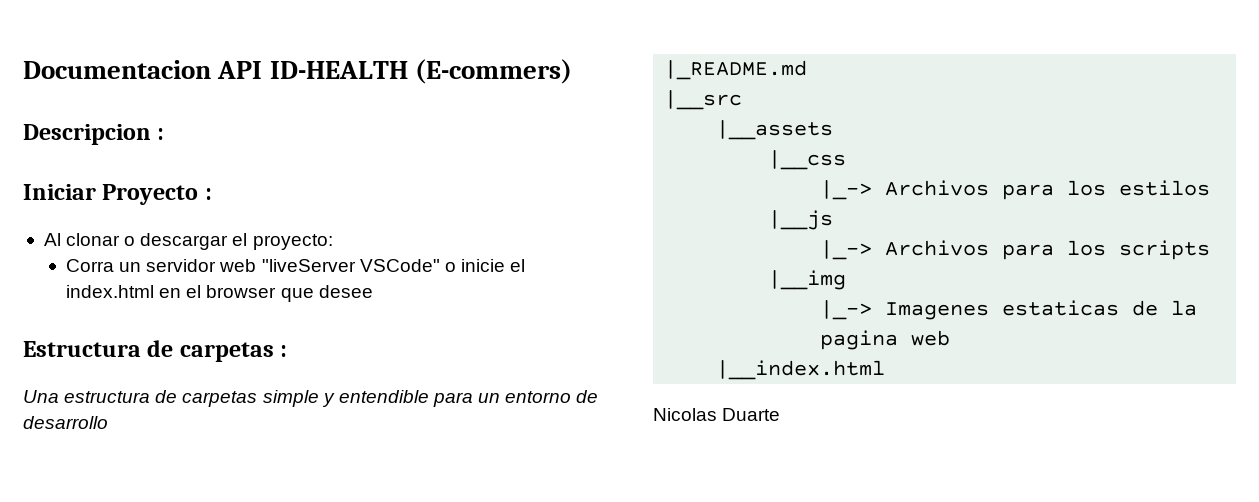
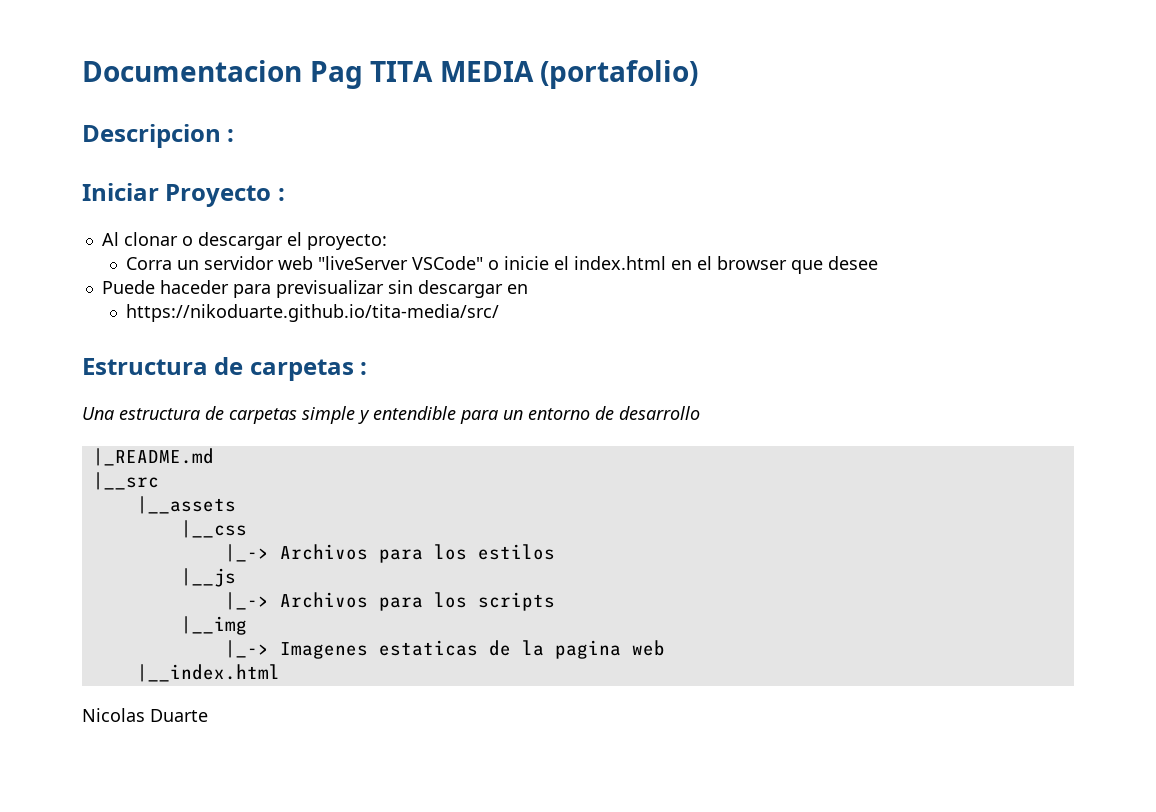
- Documentacion API ID-HEALTH (E-commers)
+ Documentacion Pag TITA MEDIA (portafolio)
+ Puede haceder para previsualizar sin descargar en
+ https://nikoduarte.github.io/tita-media/src/

